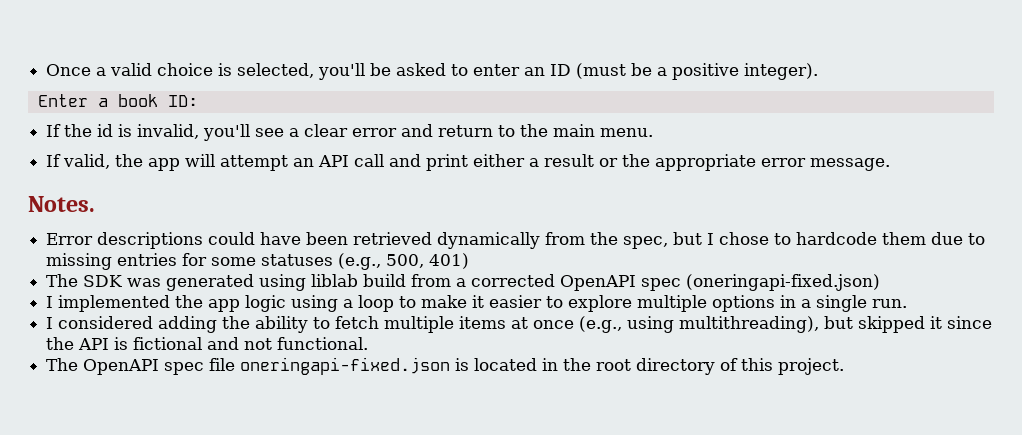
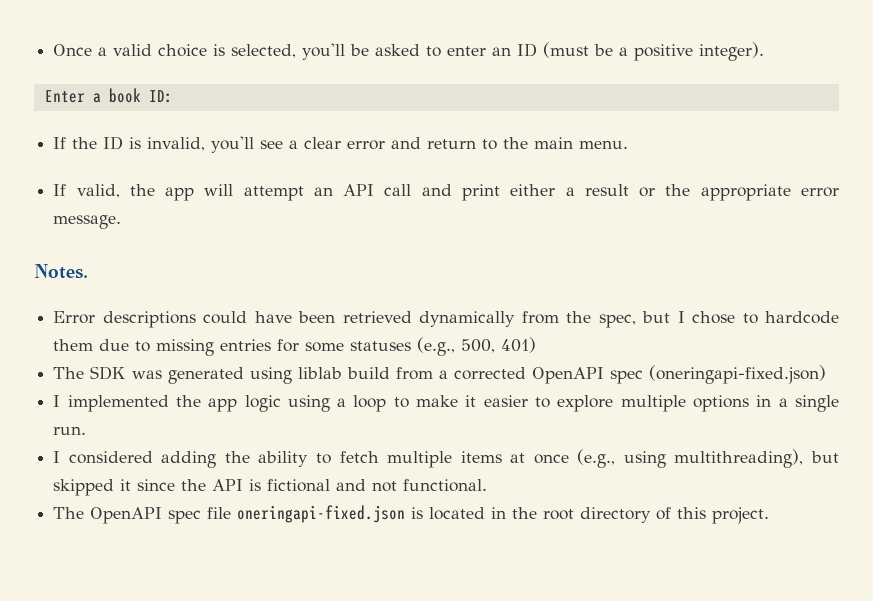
- If the id is invalid, you'll see a clear error and return to the main menu.
+ If the ID is invalid, you'll see a clear error and return to the main menu.

